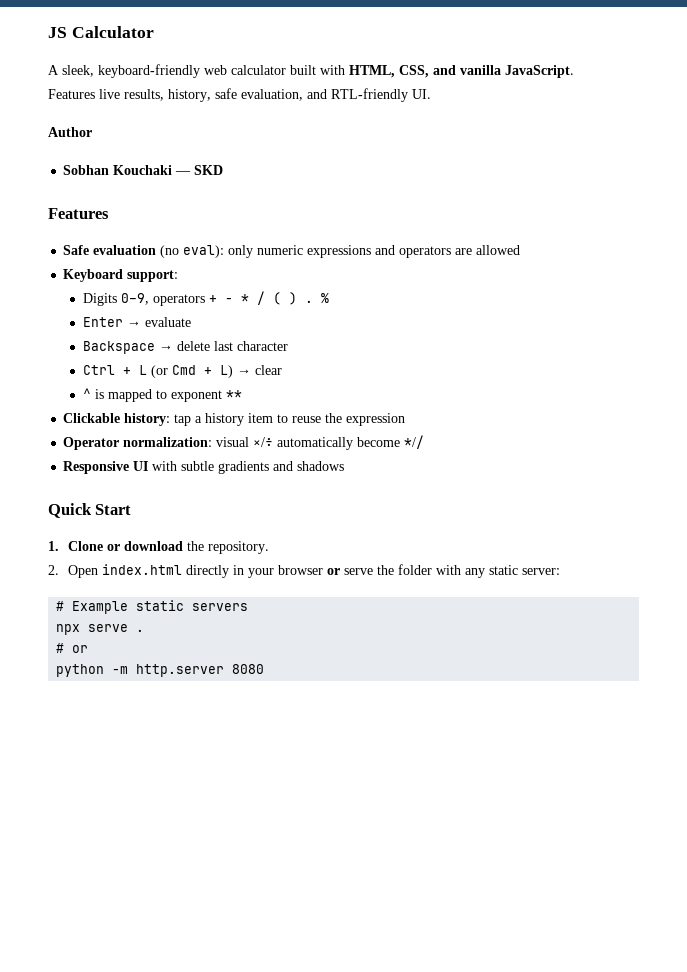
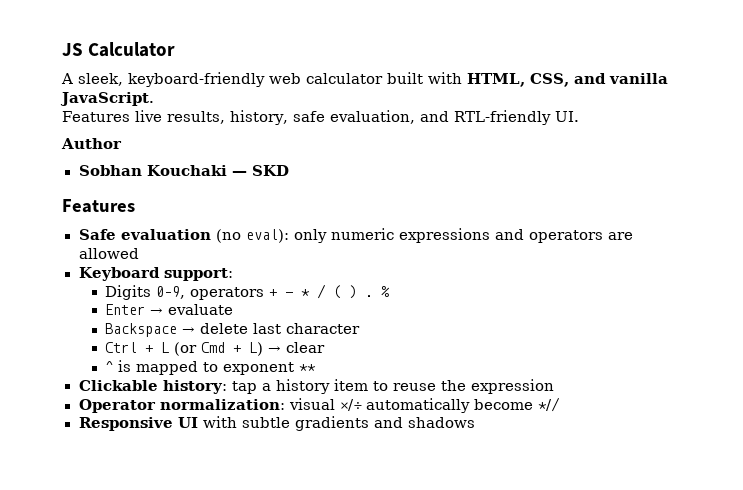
- Quick Start
- 1. Clone or download the repository.
- 2. Open index.html directly in your browser or serve the folder with any static server:
- # Example static servers
- npx serve .
- # or
- python -m http.server 8080

